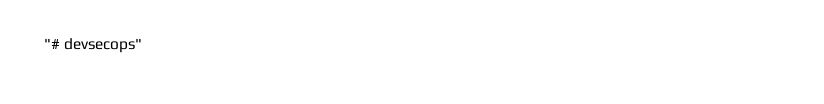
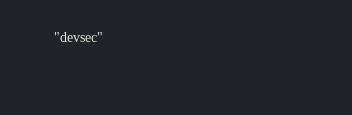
- "# devsecops"
+ "devsec"

